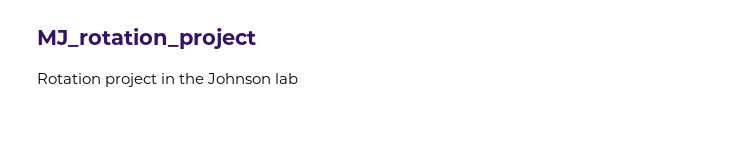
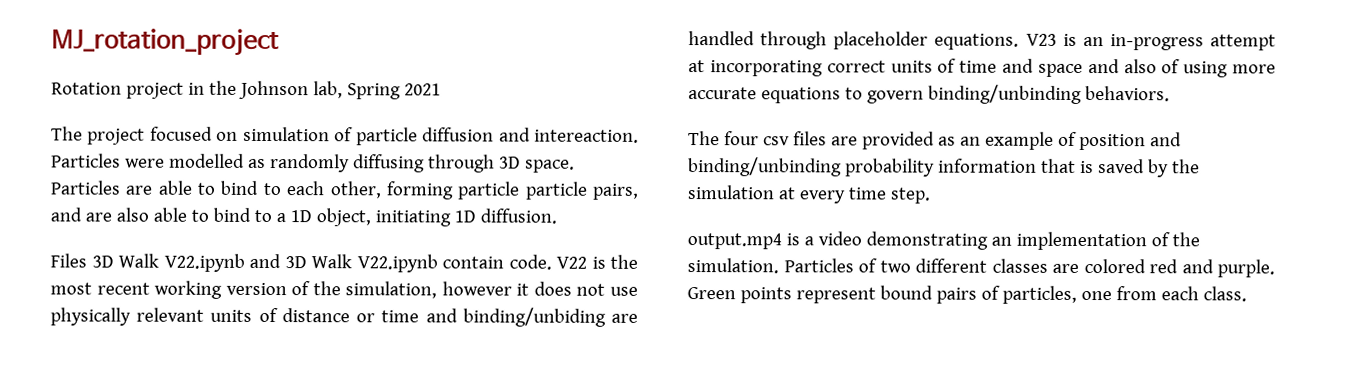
- Rotation project in the Johnson lab
+ Rotation project in the Johnson lab, Spring 2021
+ The project focused on simulation of particle diffusion and intereaction. Particles were modelled as randomly diffusing through 3D space. Particles are able to bind to each other, forming particle particle pairs, and are also able to bind to a 1D object, initiating 1D diffusion.
+ Files 3D Walk V22.ipynb and 3D Walk V22.ipynb contain code. V22 is the most recent working version of the simulation, however it does not use physically relevant units of distance or time and binding/unbiding are handled through placeholder equations. V23 is an in-progress attempt at incorporating correct units of time and space and also of using more accurate equations to govern binding/unbinding behaviors.
+ The four csv files are provided as an example of position and binding/unbinding probability information that is saved by the simulation at every time step.
+ output.mp4 is a video demonstrating an implementation of the simulation. Particles of two different classes are colored red and purple. Green points represent bound pairs of particles, one from each class.

